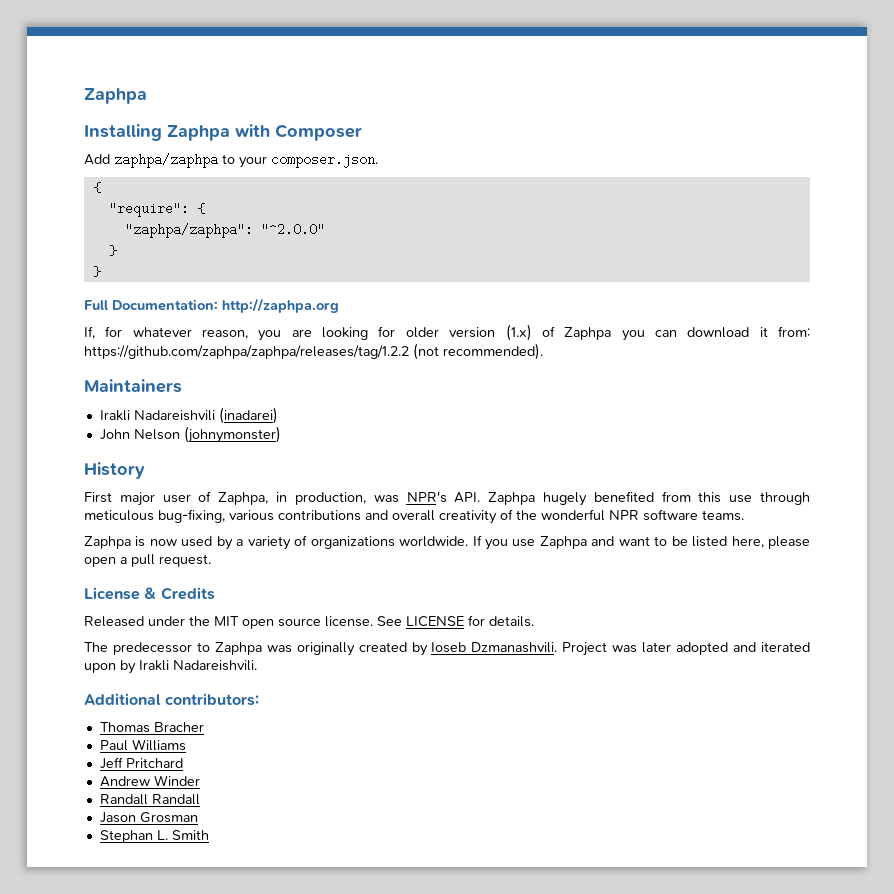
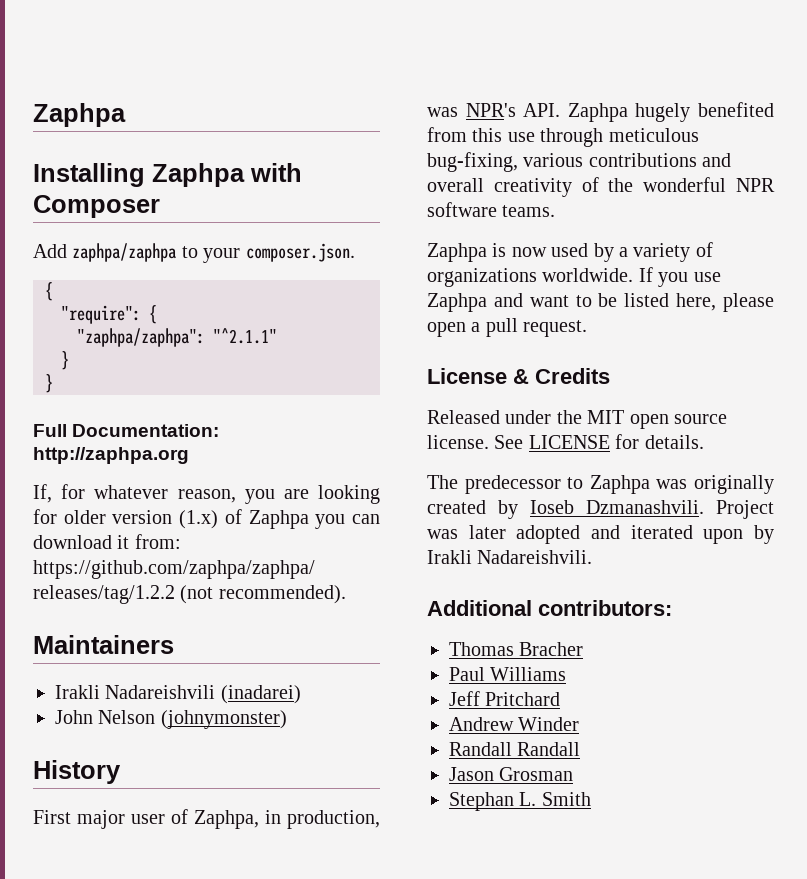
- "zaphpa/zaphpa": "^2.0.0"
+ "zaphpa/zaphpa": "^2.1.1"

